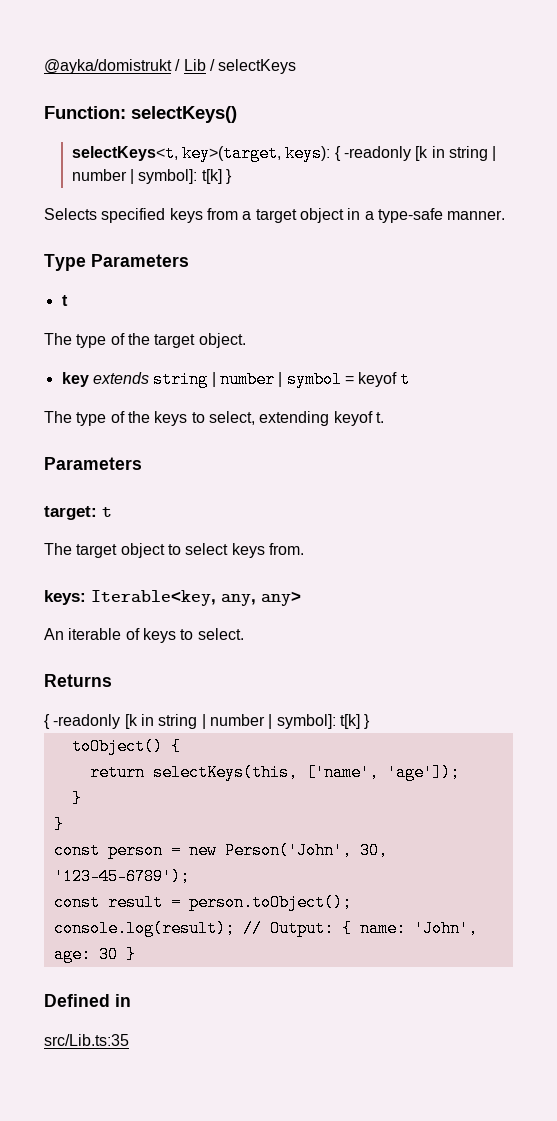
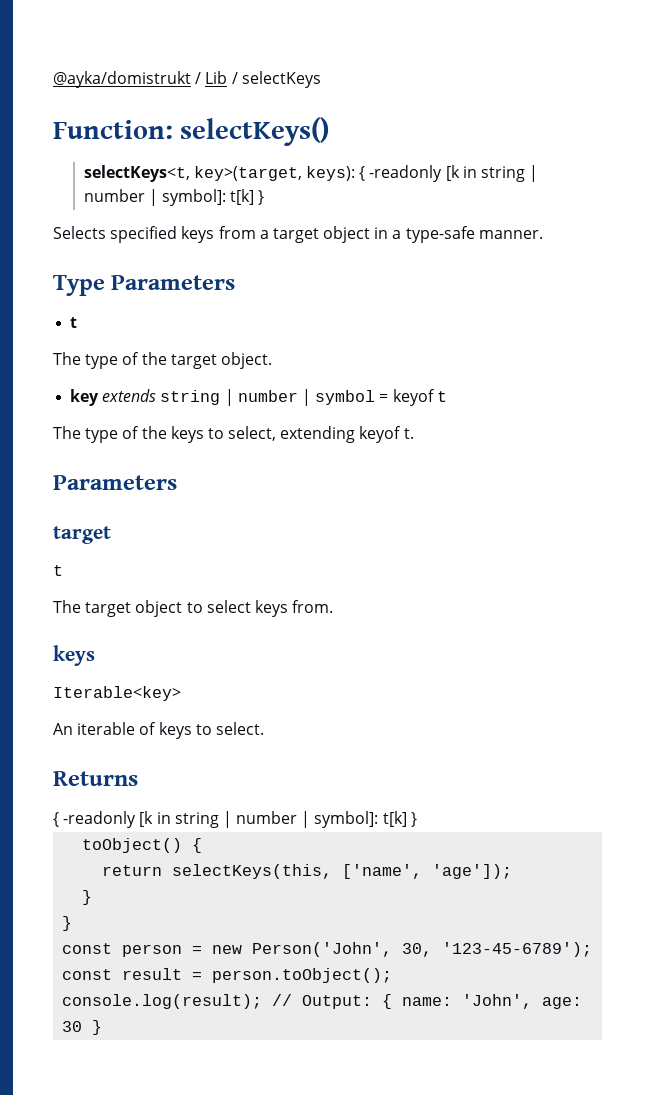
  The type of the keys to select, extending keyof t.
  Parameters
- target: t
+ target
+ t
  The target object to select keys from.
- keys: Iterable<key, any, any>
+ keys
+ Iterable<key>
- Defined in
- src/Lib.ts:35

